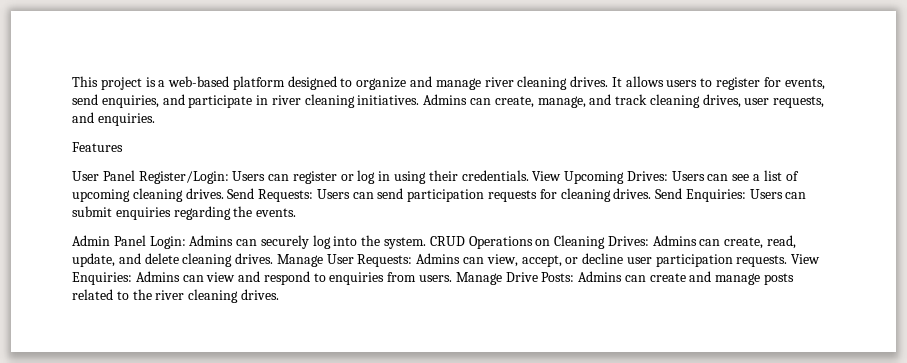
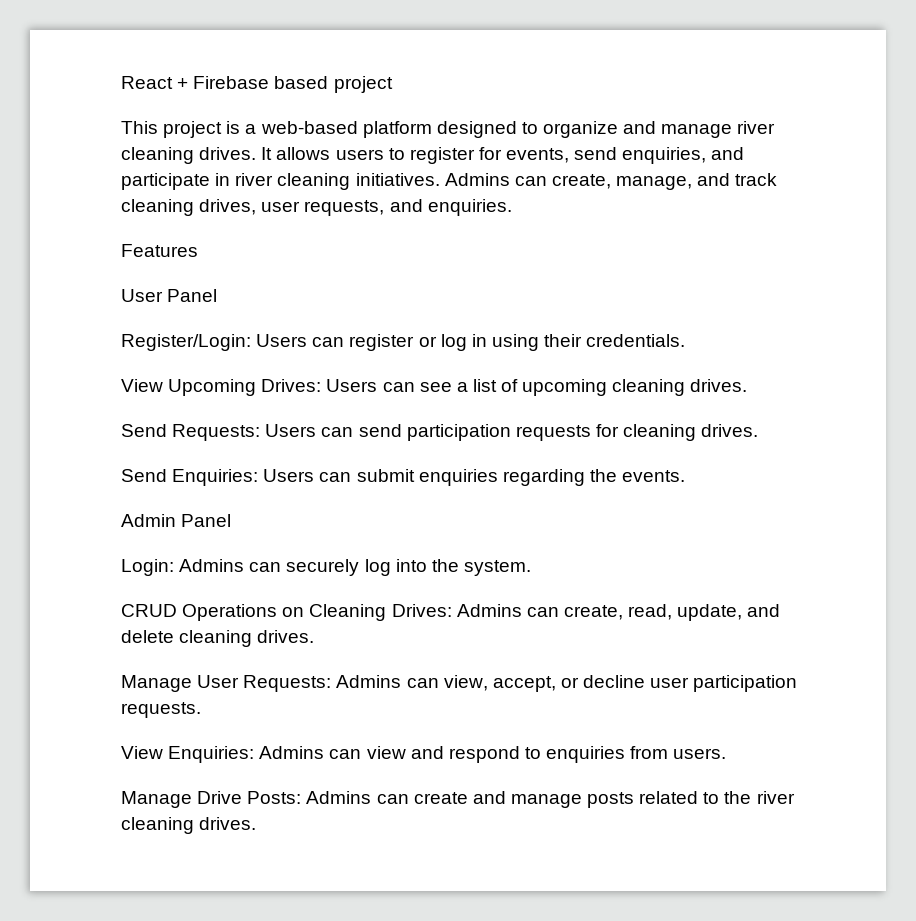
+ React + Firebase based project
- User Panel Register/Login: Users can register or log in using their credentials. View Upcoming Drives: Users can see a list of upcoming cleaning drives. Send Requests: Users can send participation requests for cleaning drives. Send Enquiries: Users can submit enquiries regarding the events.
+ User Panel
+ Register/Login: Users can register or log in using their credentials.
+ View Upcoming Drives: Users can see a list of upcoming cleaning drives.
+ Send Requests: Users can send participation requests for cleaning drives.
+ Send Enquiries: Users can submit enquiries regarding the events.
- Admin Panel Login:
+ Admin Panel
+ Login:
- Admins can securely log into the system. CRUD Operations on Cleaning Drives:
+ Admins can securely log into the system.
+ CRUD Operations on Cleaning Drives:
- Admins can create, read, update, and delete cleaning drives. Manage User Requests:
+ Admins can create, read, update, and delete cleaning drives.
+ Manage User Requests:
- Admins can view, accept, or decline user participation requests. View Enquiries:
+ Admins can view, accept, or decline user participation requests.
+ View Enquiries:
- Admins can view and respond to enquiries from users. Manage Drive Posts:
+ Admins can view and respond to enquiries from users.
+ Manage Drive Posts:

